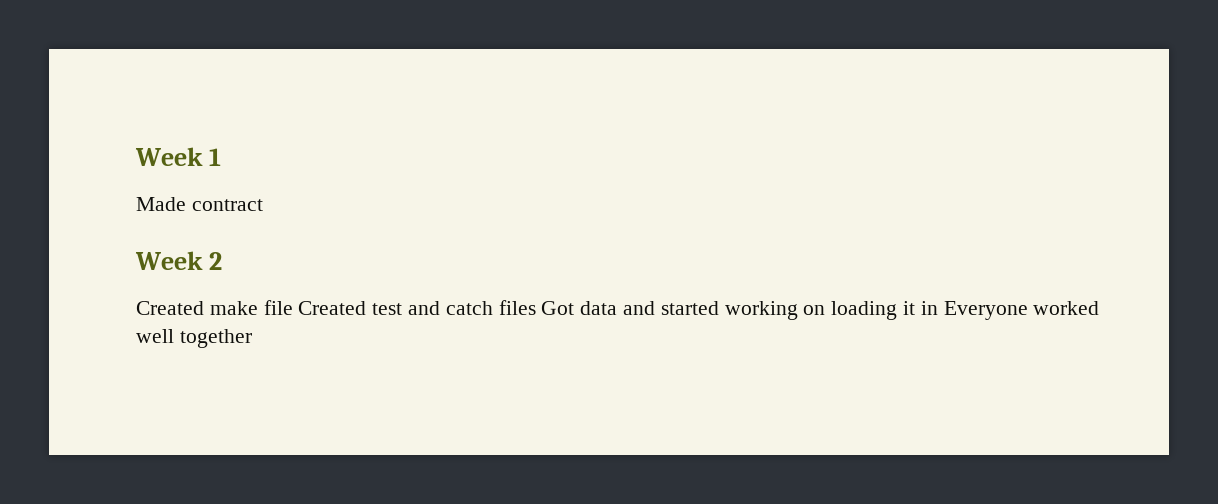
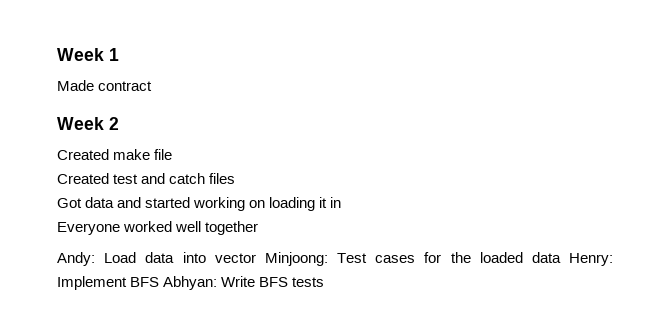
- Created make file Created test and catch files Got data and started working on loading it in Everyone worked well together
+ Created make file
+ Created test and catch files
+ Got data and started working on loading it in
+ Everyone worked well together
+ Andy: Load data into vector Minjoong: Test cases for the loaded data Henry: Implement BFS Abhyan: Write BFS tests

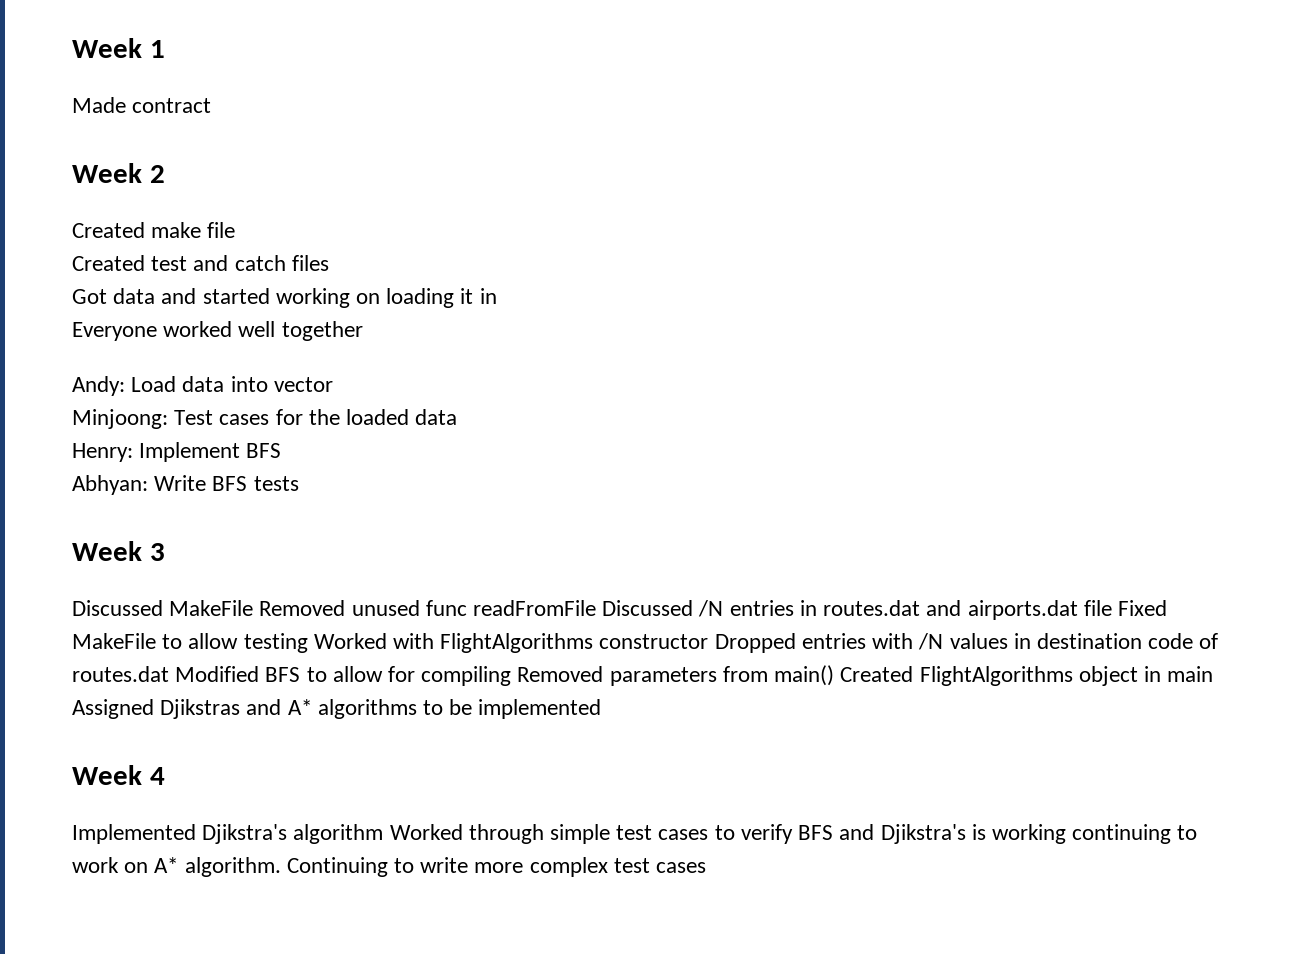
- Andy: Load data into vector Minjoong: Test cases for the loaded data Henry: Implement BFS Abhyan: Write BFS tests
+ Andy: Load data into vector
+ Minjoong: Test cases for the loaded data
+ Henry: Implement BFS
+ Abhyan: Write BFS tests
+ Week 3
+ Discussed MakeFile Removed unused func readFromFile Discussed /N entries in routes.dat and airports.dat file Fixed MakeFile to allow testing Worked with FlightAlgorithms constructor Dropped entries with /N values in destination code of routes.dat Modified BFS to allow for compiling Removed parameters from main() Created FlightAlgorithms object in main Assigned Djikstras and A* algorithms to be implemented
+ Week 4
+ Implemented Djikstra's algorithm Worked through simple test cases to verify BFS and Djikstra's is working continuing to work on A* algorithm. Continuing to write more complex test cases

